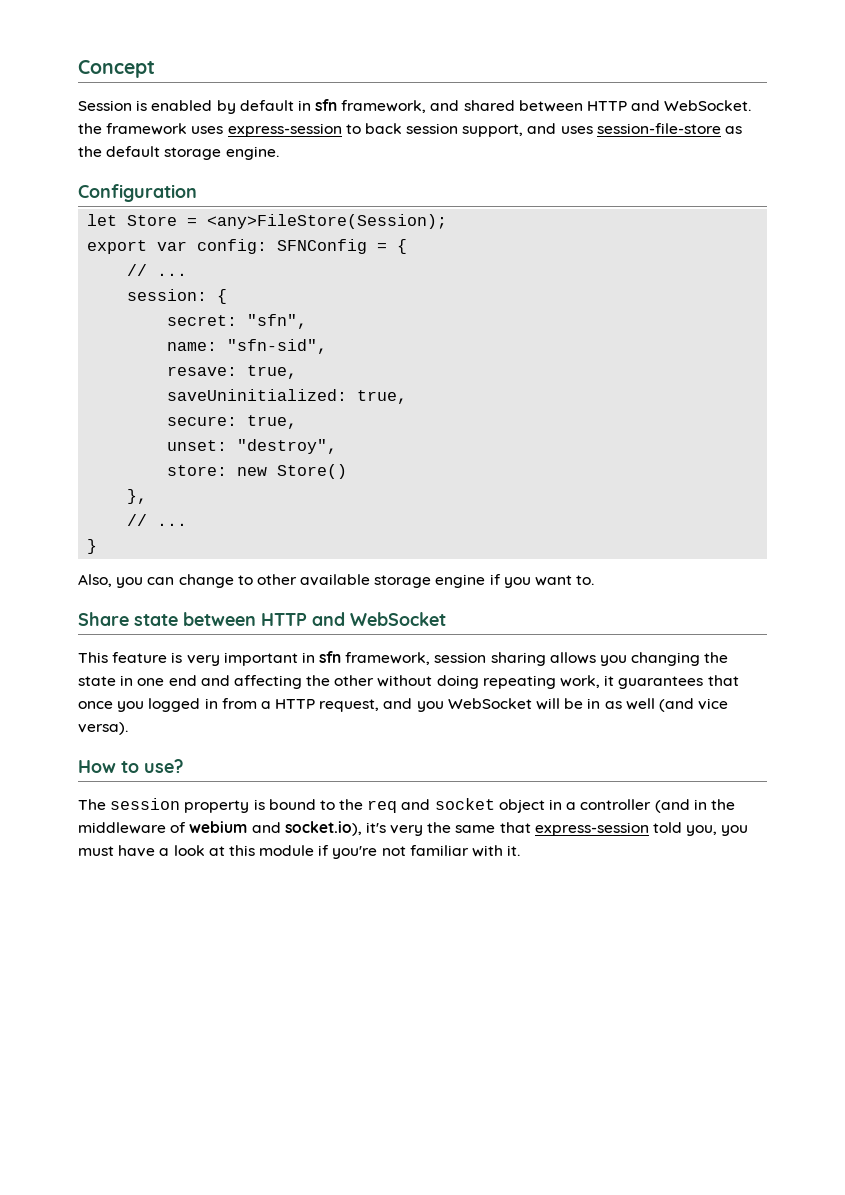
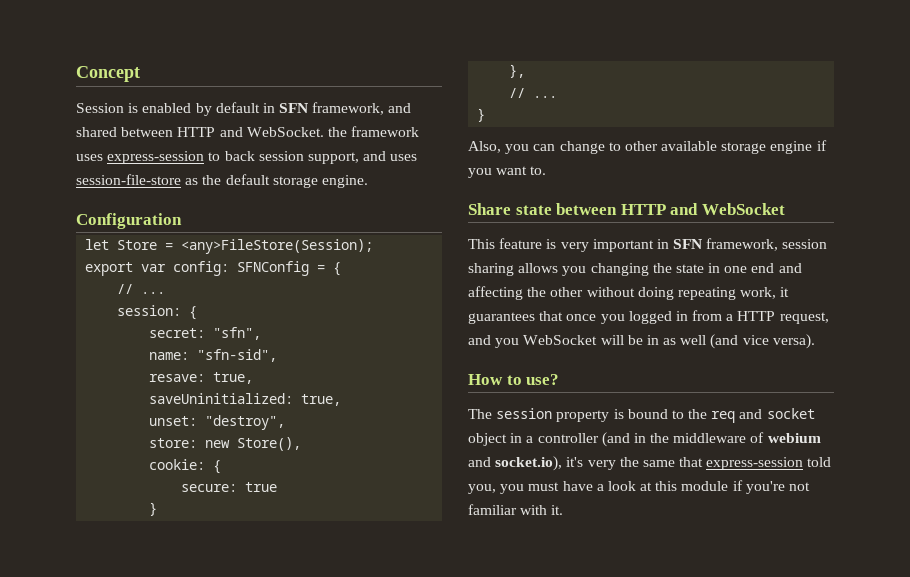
- Session is enabled by default in sfn framework, and shared between HTTP and WebSocket. the framework uses express-session to back session support, and uses session-file-store as the default storage engine.
+ Session is enabled by default in SFN framework, and shared between HTTP and WebSocket. the framework uses express-session to back session support, and uses session-file-store as the default storage engine.
- secure: true,
- store: new Store()
+ store: new Store(),
+ cookie: {
+ secure: true
+ }
- This feature is very important in sfn framework, session sharing allows you changing the state in one end and affecting the other without doing repeating work, it guarantees that once you logged in from a HTTP request, and you WebSocket will be in as well (and vice versa).
+ This feature is very important in SFN framework, session sharing allows you changing the state in one end and affecting the other without doing repeating work, it guarantees that once you logged in from a HTTP request, and you WebSocket will be in as well (and vice versa).

